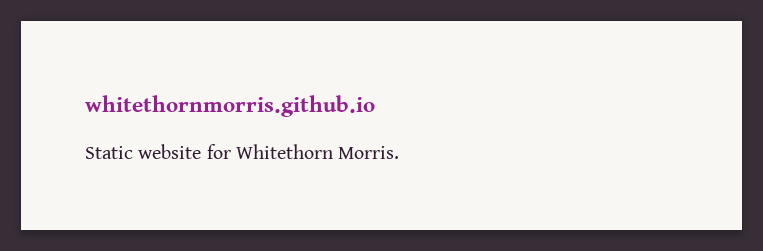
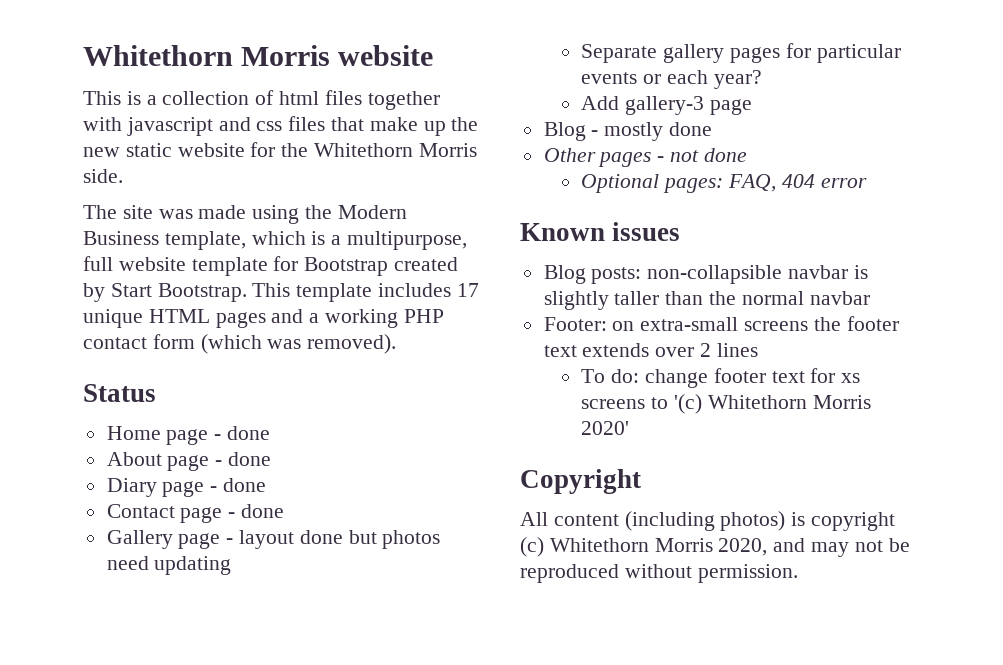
- whitethornmorris.github.io
- Static website for Whitethorn Morris.
+ Whitethorn Morris website
+ This is a collection of html files together with javascript and css files that make up the new static website for the Whitethorn Morris side.
+ The site was made using the Modern Business template, which is a multipurpose, full website template for Bootstrap created by Start Bootstrap. This template includes 17 unique HTML pages and a working PHP contact form (which was removed).
+ Status
+ Home page - done
+ About page - done
+ Diary page - done
+ Contact page - done
+ Gallery page - layout done but photos need updating
+ Separate gallery pages for particular events or each year?
+ Add gallery-3 page
+ Blog - mostly done
+ Other pages - not done
+ Optional pages: FAQ, 404 error
+ Known issues
+ Blog posts: non-collapsible navbar is slightly taller than the normal navbar
+ Footer: on extra-small screens the footer text extends over 2 lines
+ To do: change footer text for xs screens to '(c) Whitethorn Morris 2020'
+ Copyright
+ All content (including photos) is copyright (c) Whitethorn Morris 2020, and may not be reproduced without permission.

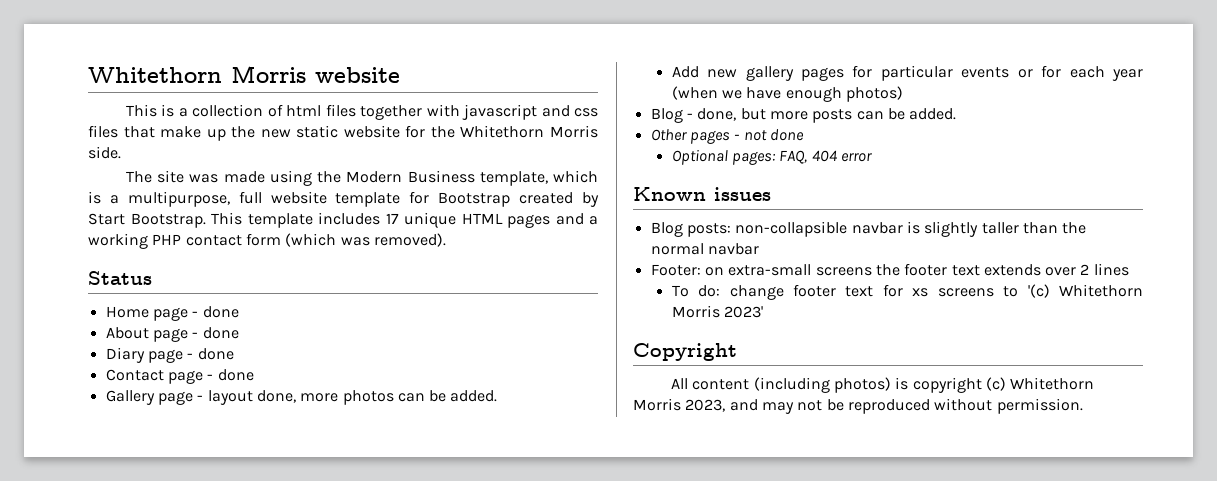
- Gallery page - layout done but photos need updating
- Separate gallery pages for particular events or each year?
- Add gallery-3 page
- Blog - mostly done
+ Gallery page - layout done, more photos can be added.
+ Add new gallery pages for particular events or for each year (when we have enough photos)
+ Blog - done, but more posts can be added.
- To do: change footer text for xs screens to '(c) Whitethorn Morris 2020'
+ To do: change footer text for xs screens to '(c) Whitethorn Morris 2023'
- All content (including photos) is copyright (c) Whitethorn Morris 2020, and may not be reproduced without permission.
+ All content (including photos) is copyright (c) Whitethorn Morris 2023, and may not be reproduced without permission.

